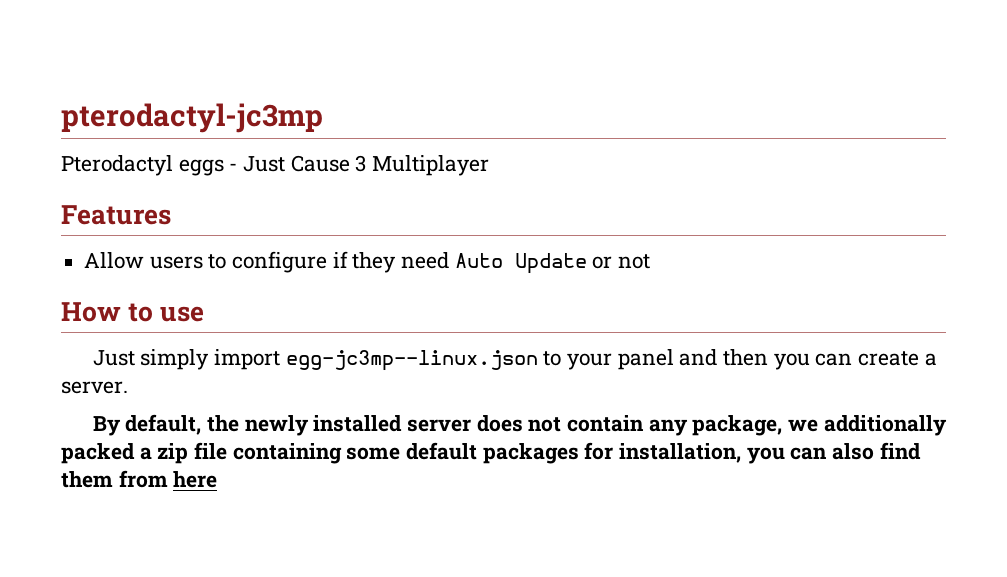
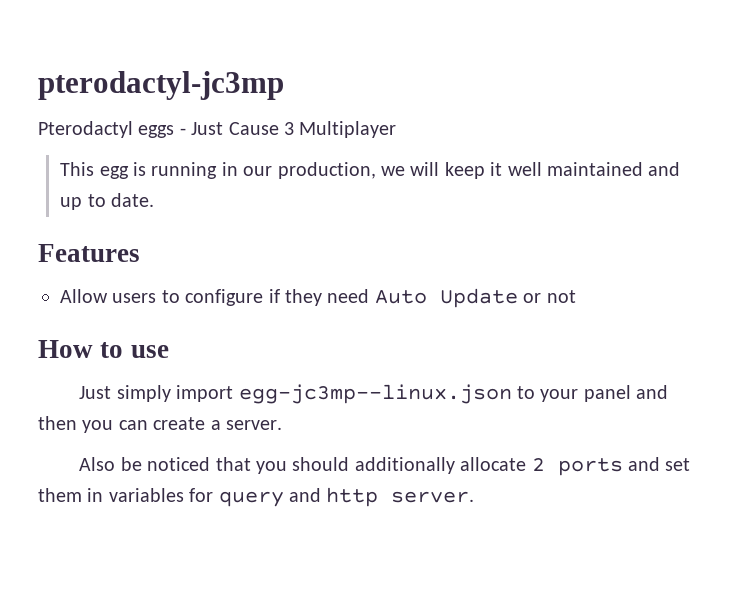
+ This egg is running in our production, we will keep it well maintained and up to date.
- By default, the newly installed server does not contain any package, we additionally packed a zip file containing some default packages for installation, you can also find them from here
+ Also be noticed that you should additionally allocate 2 ports and set them in variables for query and http server.

